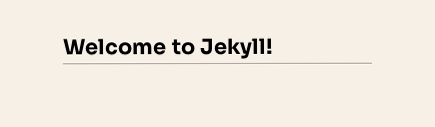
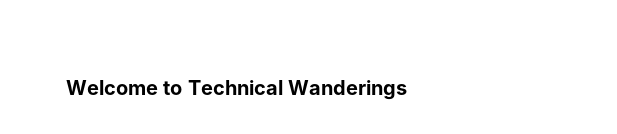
- Welcome to Jekyll!
+ Welcome to Technical Wanderings

